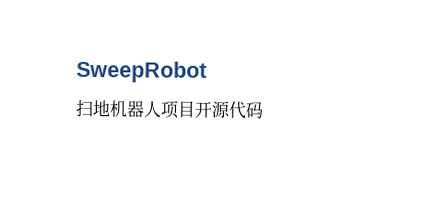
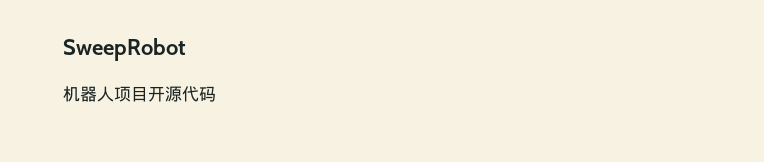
- 扫地机器人项目开源代码
+ 机器人项目开源代码

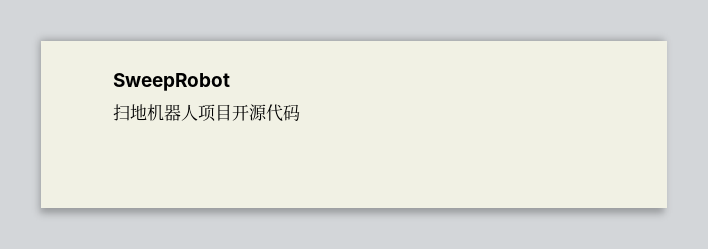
- 机器人项目开源代码
+ 扫地机器人项目开源代码

